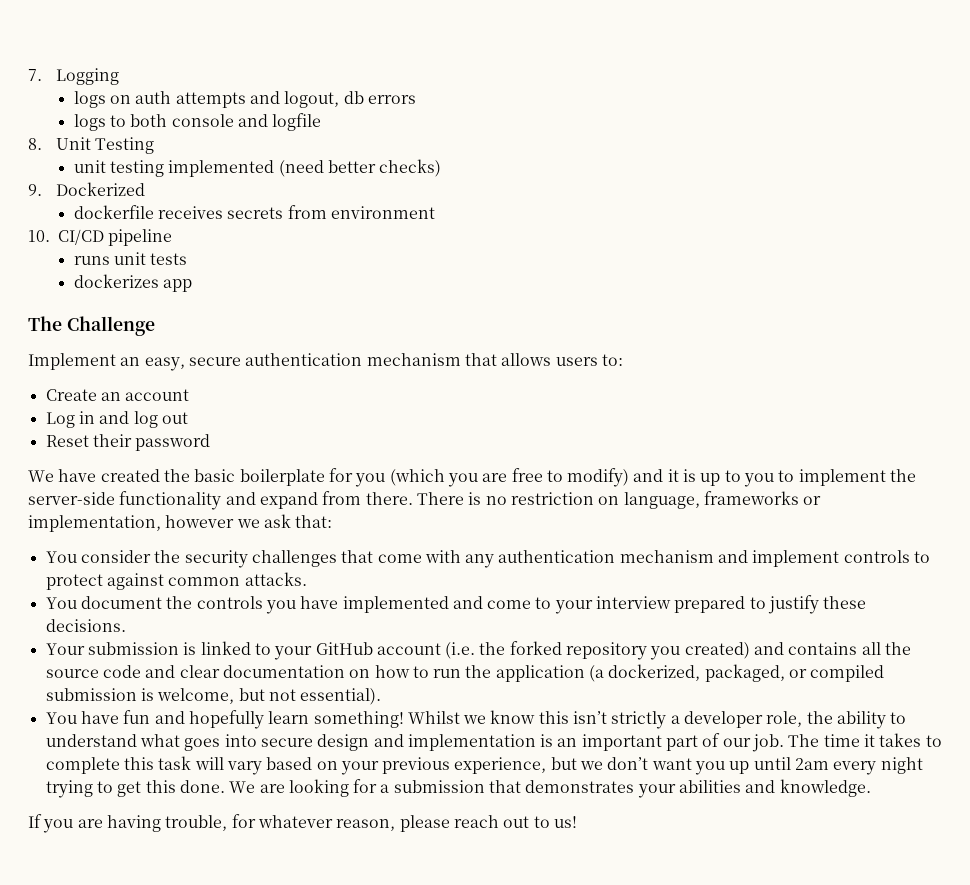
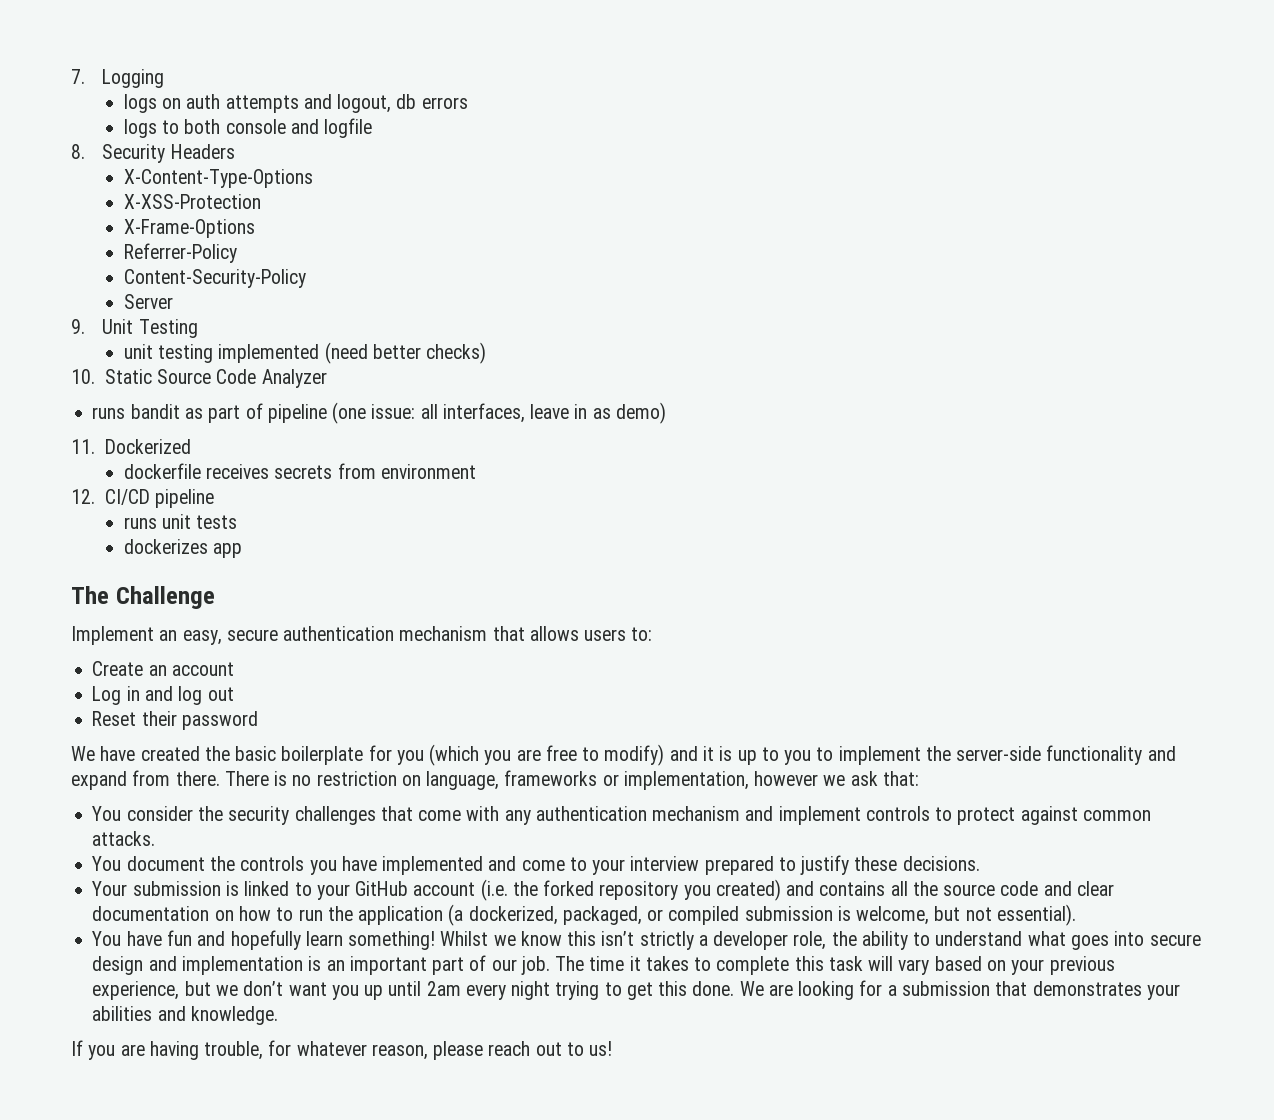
- 8. Unit Testing
+ 8. Security Headers
+ X-Content-Type-Options
+ X-XSS-Protection
+ X-Frame-Options
+ Referrer-Policy
+ Content-Security-Policy
+ Server
+ 9. Unit Testing
- 9. Dockerized
+ 10. Static Source Code Analyzer
+ runs bandit as part of pipeline (one issue: all interfaces, leave in as demo)
+ 11. Dockerized
- 10. CI/CD pipeline
+ 12. CI/CD pipeline

